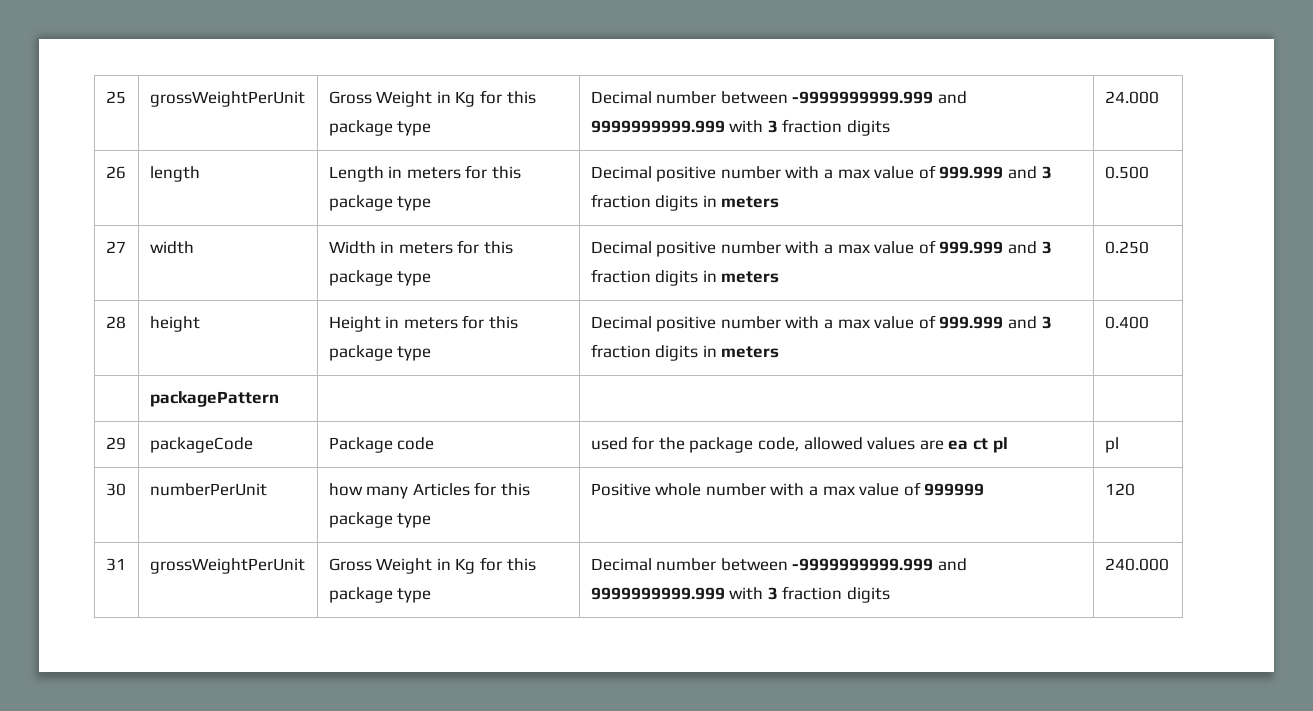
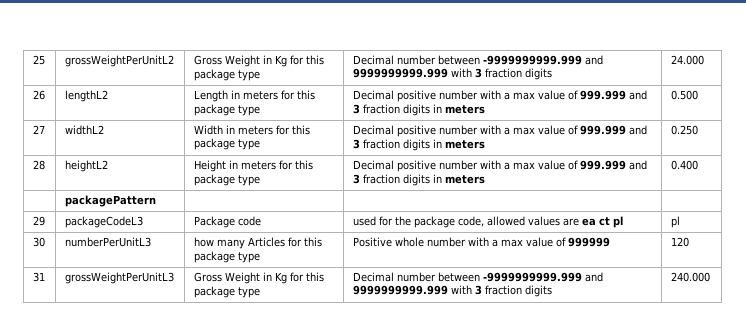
- 25 | grossWeightPerUnit | Gross Weight in Kg for this package type | Decimal number between -9999999999.999 and 9999999999.999 with 3 fraction digits | 24.000
+ 25 | grossWeightPerUnitL2 | Gross Weight in Kg for this package type | Decimal number between -9999999999.999 and 9999999999.999 with 3 fraction digits | 24.000
- 26 | length | Length in meters for this package type | Decimal positive number with a max value of 999.999 and 3 fraction digits in meters | 0.500
+ 26 | lengthL2 | Length in meters for this package type | Decimal positive number with a max value of 999.999 and 3 fraction digits in meters | 0.500
- 27 | width | Width in meters for this package type | Decimal positive number with a max value of 999.999 and 3 fraction digits in meters | 0.250
+ 27 | widthL2 | Width in meters for this package type | Decimal positive number with a max value of 999.999 and 3 fraction digits in meters | 0.250
- 28 | height | Height in meters for this package type | Decimal positive number with a max value of 999.999 and 3 fraction digits in meters | 0.400
+ 28 | heightL2 | Height in meters for this package type | Decimal positive number with a max value of 999.999 and 3 fraction digits in meters | 0.400
- 29 | packageCode | Package code | used for the package code, allowed values are ea ct pl | pl
+ 29 | packageCodeL3 | Package code | used for the package code, allowed values are ea ct pl | pl
- 30 | numberPerUnit | how many Articles for this package type | Positive whole number with a max value of 999999 | 120
+ 30 | numberPerUnitL3 | how many Articles for this package type | Positive whole number with a max value of 999999 | 120
- 31 | grossWeightPerUnit | Gross Weight in Kg for this package type | Decimal number between -9999999999.999 and 9999999999.999 with 3 fraction digits | 240.000
+ 31 | grossWeightPerUnitL3 | Gross Weight in Kg for this package type | Decimal number between -9999999999.999 and 9999999999.999 with 3 fraction digits | 240.000

